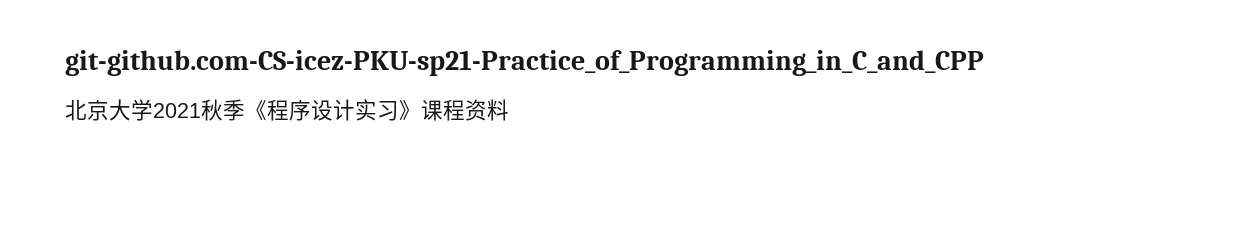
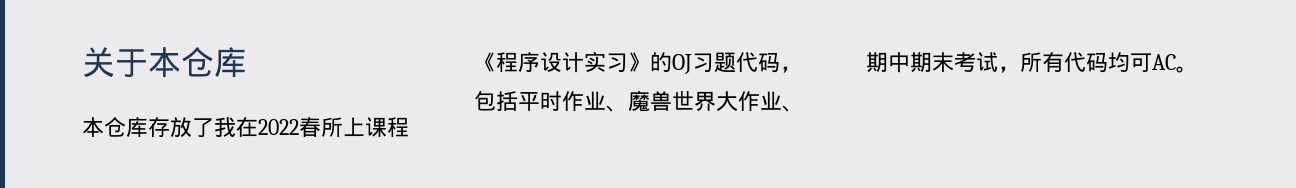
- git-github.com-CS-icez-PKU-sp21-Practice_of_Programming_in_C_and_CPP
- 北京大学2021秋季《程序设计实习》课程资料
+ 关于本仓库
+ 本仓库存放了我在2022春所上课程《程序设计实习》的OJ习题代码，包括平时作业、魔兽世界大作业、期中期末考试，所有代码均可AC。

